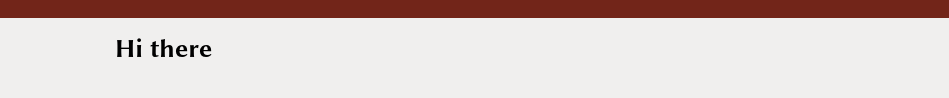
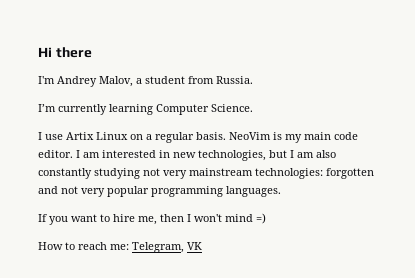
+ I'm Andrey Malov, a student from Russia.
+ I’m currently learning Computer Science.
+ I use Artix Linux on a regular basis. NeoVim is my main code editor. I am interested in new technologies, but I am also constantly studying not very mainstream technologies: forgotten and not very popular programming languages.
+ If you want to hire me, then I won't mind =)
+ How to reach me: Telegram, VK

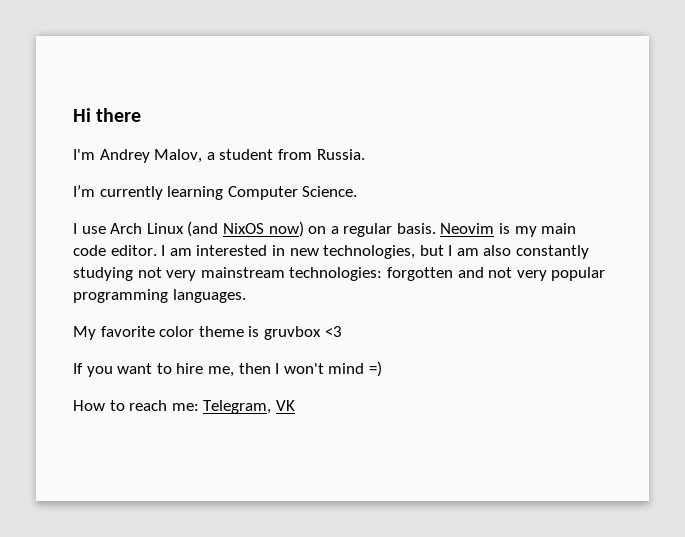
- I use Artix Linux on a regular basis.
+ I use Arch Linux (and NixOS now) on a regular basis.
- NeoVim is my main code editor.
+ Neovim is my main code editor.
+ My favorite color theme is gruvbox <3

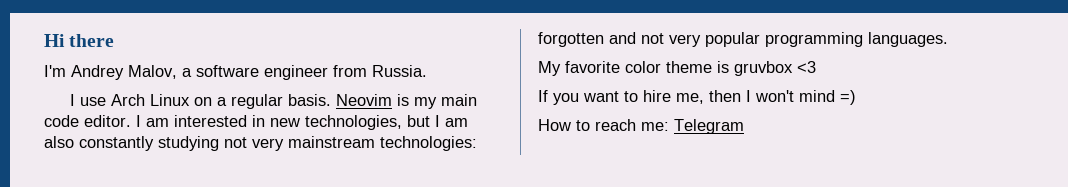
- I'm Andrey Malov, a student from Russia.
+ I'm Andrey Malov, a software engineer from Russia.
- I’m currently learning Computer Science.
- I use Arch Linux (and NixOS now) on a regular basis.
+ I use Arch Linux on a regular basis.
- How to reach me: Telegram, VK
+ How to reach me: Telegram

